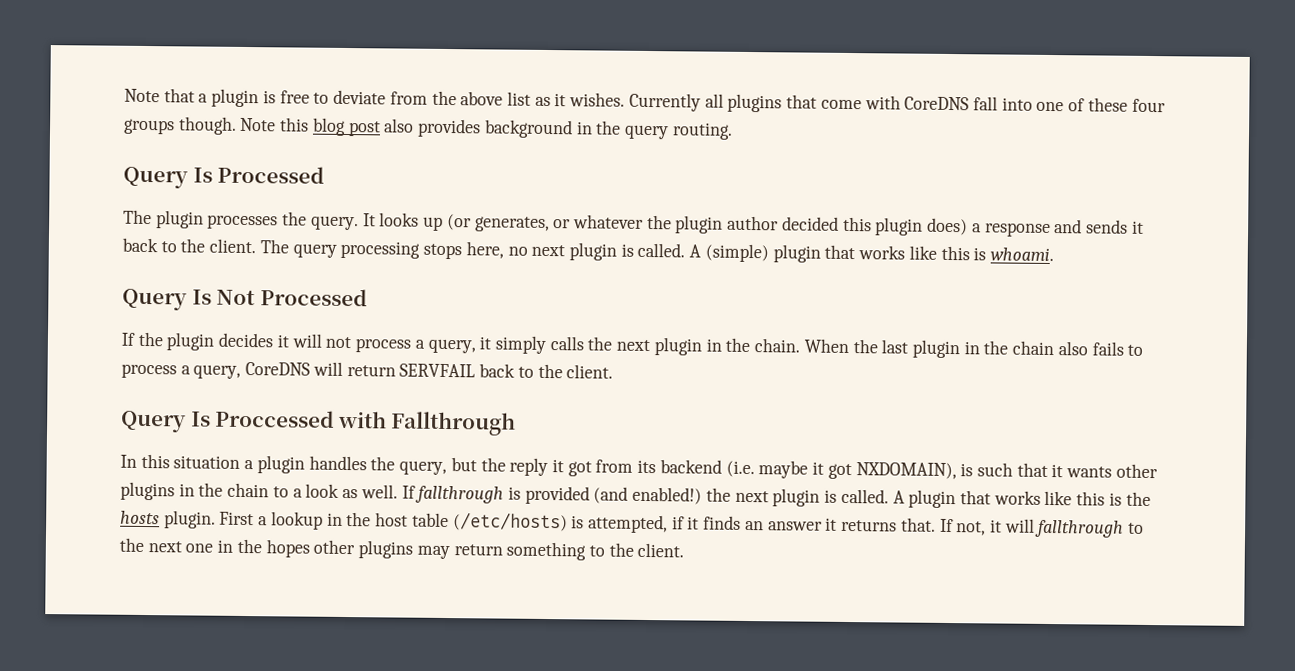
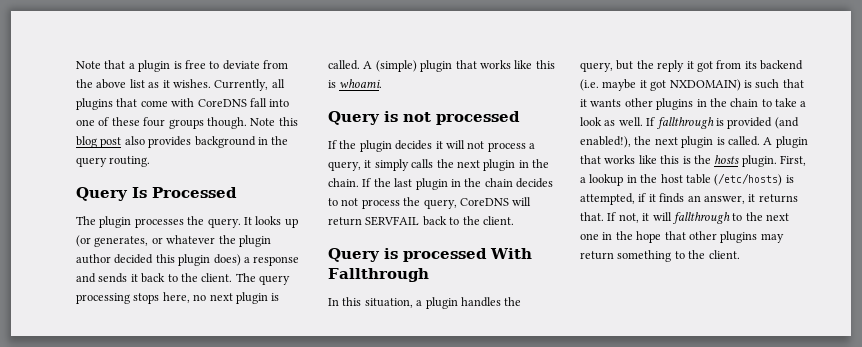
- Currently all plugins that come with CoreDNS fall into one of these four groups though.
+ Currently, all plugins that come with CoreDNS fall into one of these four groups though.
- Query Is Not Processed
+ Query is not processed
- When the last plugin in the chain also fails to process a query, CoreDNS will return SERVFAIL back to the client.
+ If the last plugin in the chain decides to not process the query, CoreDNS will return SERVFAIL back to the client.
- Query Is Proccessed with Fallthrough
+ Query is processed With Fallthrough
- In this situation a plugin handles the query, but the reply it got from its backend (i.e. maybe it got NXDOMAIN), is such that it wants other plugins in the chain to a look as well.
+ In this situation, a plugin handles the query, but the reply it got from its backend (i.e. maybe it got NXDOMAIN) is such that it wants other plugins in the chain to take a look as well.
- If fallthrough is provided (and enabled!) the next plugin is called.
+ If fallthrough is provided (and enabled!), the next plugin is called.
- First a lookup in the host table (/etc/hosts) is attempted, if it finds an answer it returns that.
+ First, a lookup in the host table (/etc/hosts) is attempted, if it finds an answer, it returns that.
- If not, it will fallthrough to the next one in the hopes other plugins may return something to the client.
+ If not, it will fallthrough to the next one in the hope that other plugins may return something to the client.

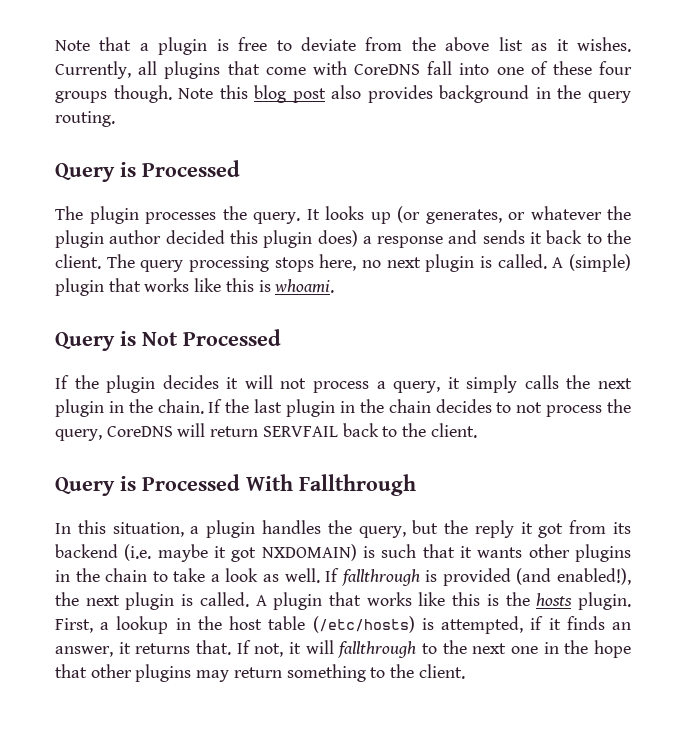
  Note this blog post also provides background in the query routing.
- Query Is Processed
+ Query is Processed
- Query is not processed
+ Query is Not Processed
- Query is processed With Fallthrough
+ Query is Processed With Fallthrough

